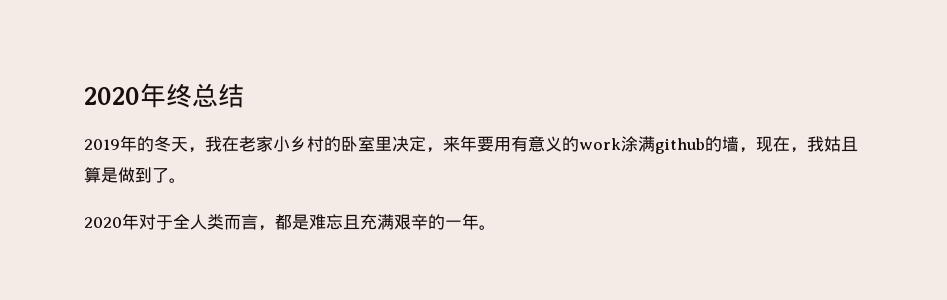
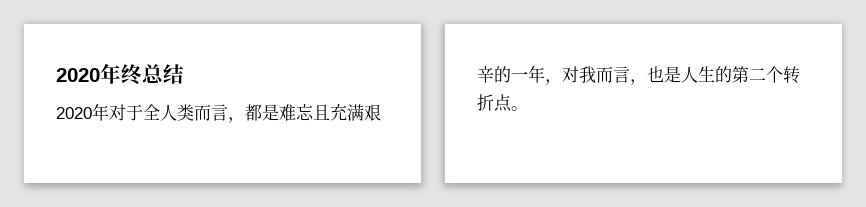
- 2019年的冬天，我在老家小乡村的卧室里决定，来年要用有意义的work涂满github的墙，现在，我姑且算是做到了。
- 2020年对于全人类而言，都是难忘且充满艰辛的一年。
+ 2020年对于全人类而言，都是难忘且充满艰辛的一年，对我而言，也是人生的第二个转折点。

